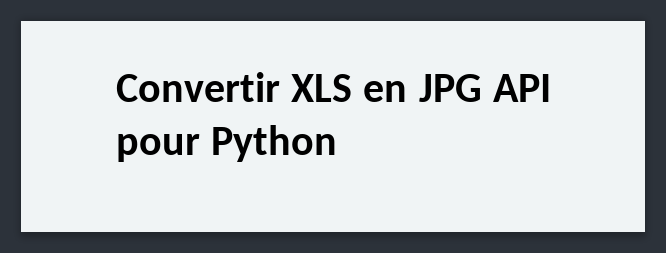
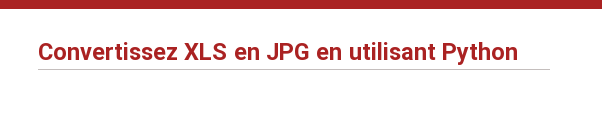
- Convertir XLS en JPG API pour Python
+ Convertissez XLS en JPG en utilisant Python

